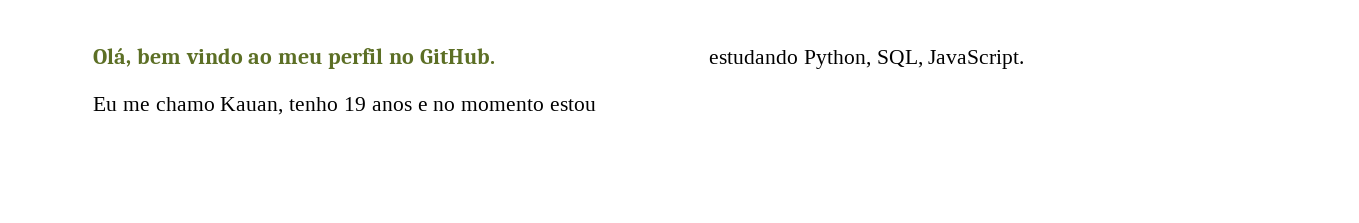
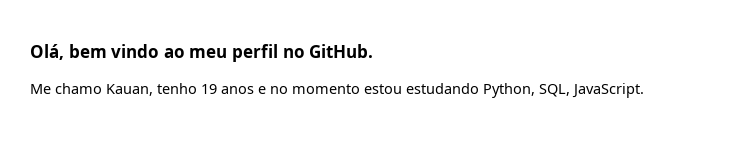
- Eu me chamo Kauan, tenho 19 anos e no momento estou estudando Python, SQL, JavaScript.
+ Me chamo Kauan, tenho 19 anos e no momento estou estudando Python, SQL, JavaScript.

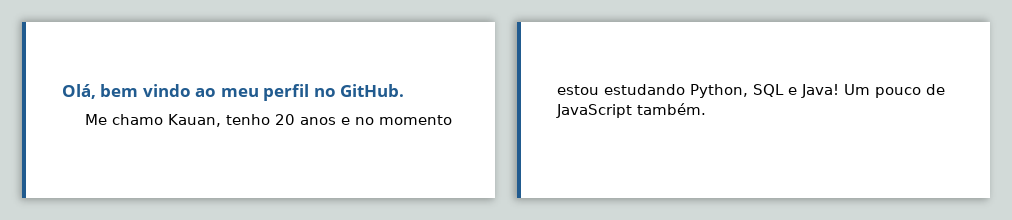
- Me chamo Kauan, tenho 19 anos e no momento estou estudando Python, SQL, JavaScript.
+ Me chamo Kauan, tenho 20 anos e no momento estou estudando Python, SQL e Java! Um pouco de JavaScript também.

